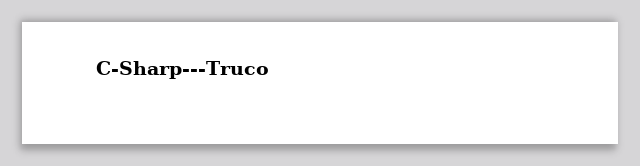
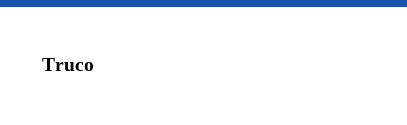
- C-Sharp---Truco
+ Truco

